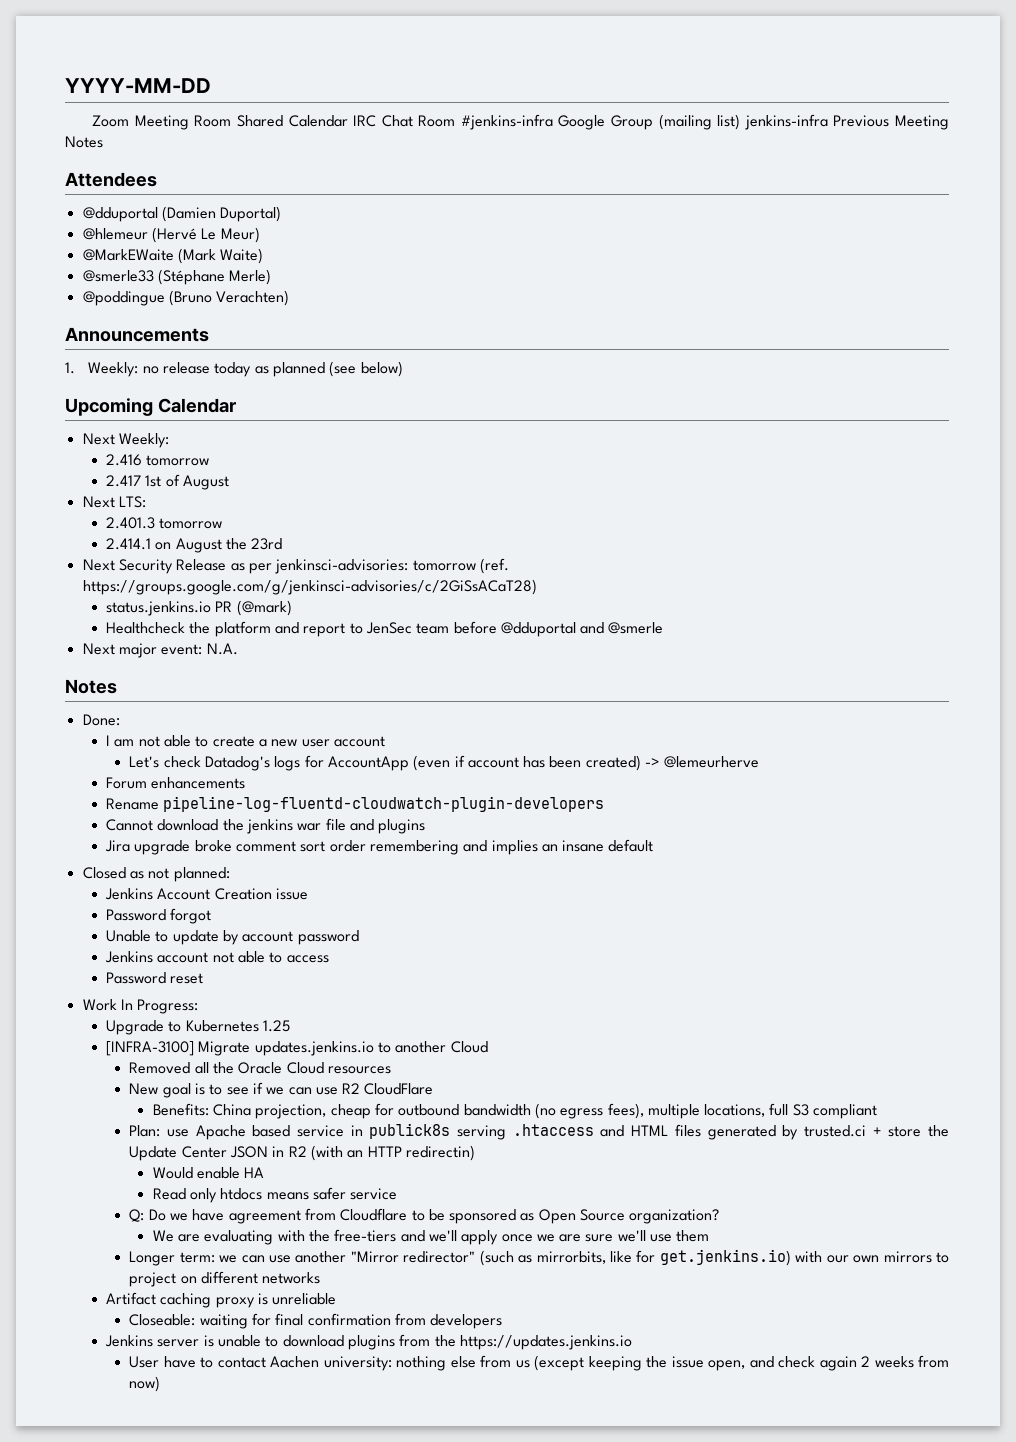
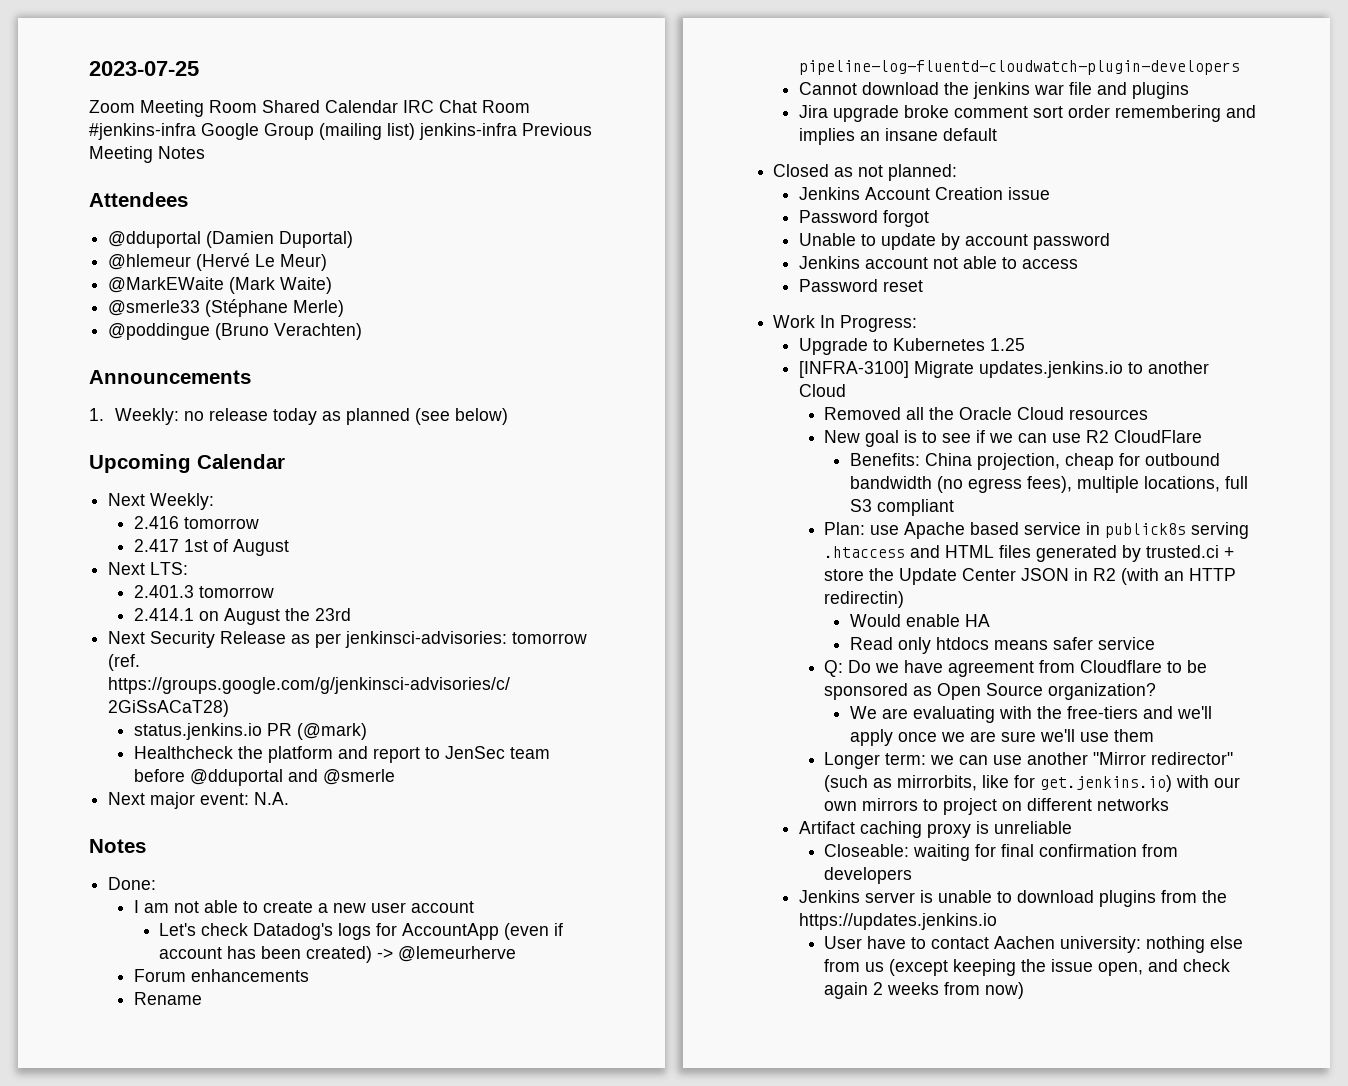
- YYYY-MM-DD
+ 2023-07-25

